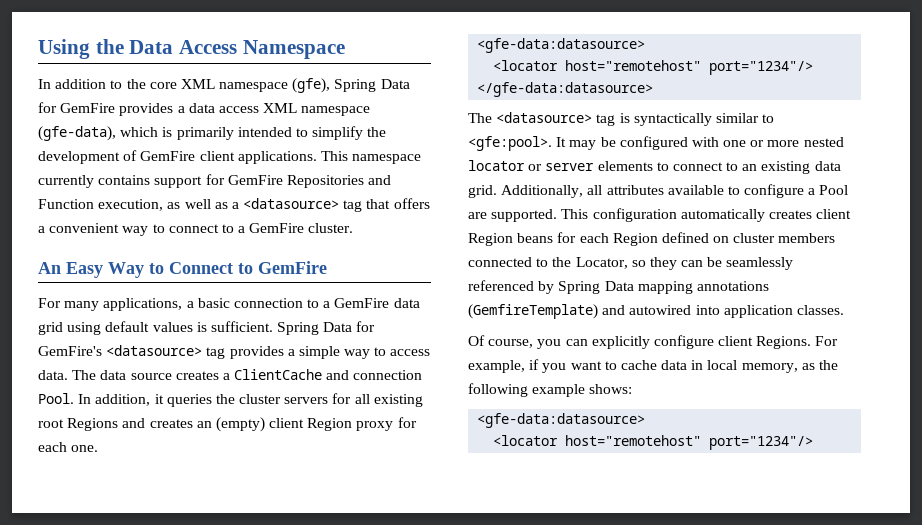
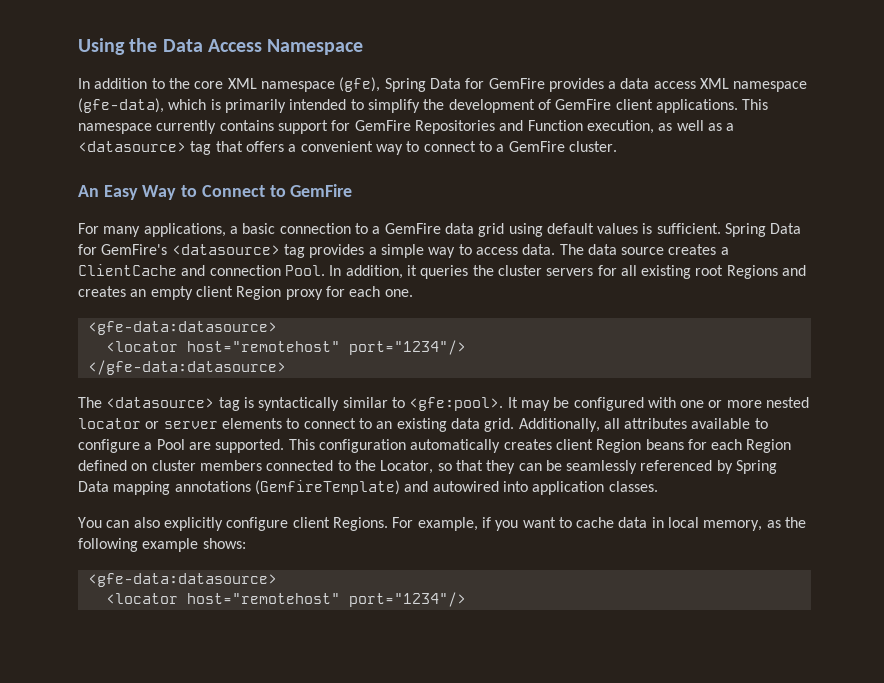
- In addition, it queries the cluster servers for all existing root Regions and creates an (empty) client Region proxy for each one.
+ In addition, it queries the cluster servers for all existing root Regions and creates an empty client Region proxy for each one.
- This configuration automatically creates client Region beans for each Region defined on cluster members connected to the Locator, so they can be seamlessly referenced by Spring Data mapping annotations (GemfireTemplate) and autowired into application classes.
+ This configuration automatically creates client Region beans for each Region defined on cluster members connected to the Locator, so that they can be seamlessly referenced by Spring Data mapping annotations (GemfireTemplate) and autowired into application classes.
- Of course, you can explicitly configure client Regions.
+ You can also explicitly configure client Regions.

